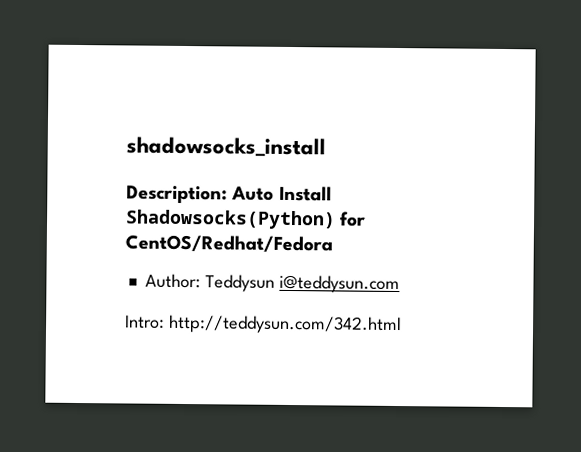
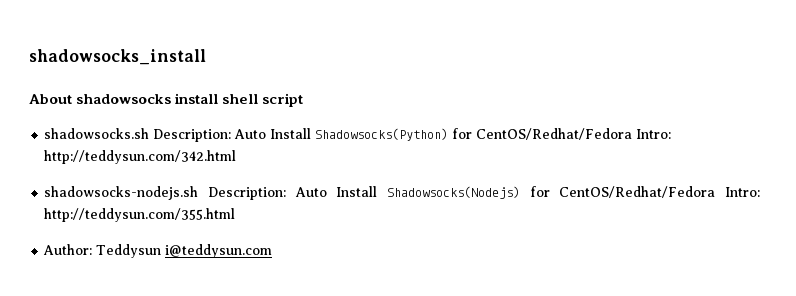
- Description: Auto Install Shadowsocks(Python) for CentOS/Redhat/Fedora
+ About shadowsocks install shell script
+ shadowsocks.sh Description: Auto Install Shadowsocks(Python) for CentOS/Redhat/Fedora Intro: http://teddysun.com/342.html
+ shadowsocks-nodejs.sh Description: Auto Install Shadowsocks(Nodejs) for CentOS/Redhat/Fedora Intro: http://teddysun.com/355.html
- Intro: http://teddysun.com/342.html

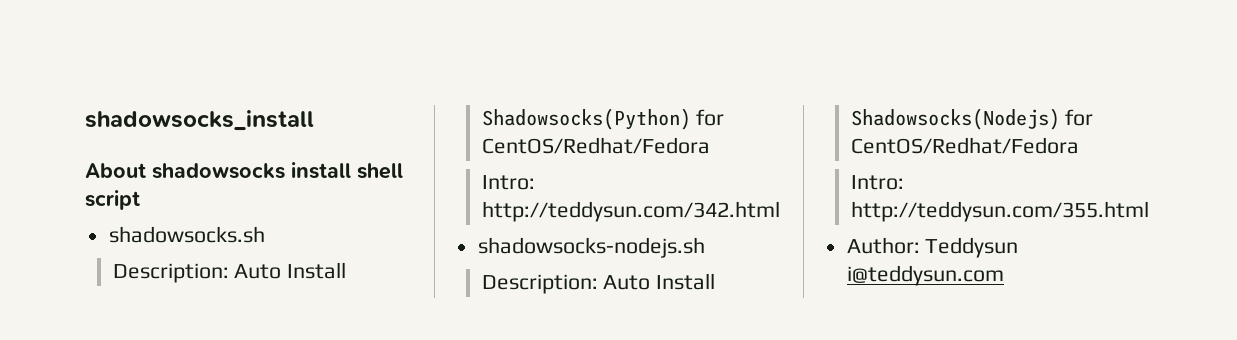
- shadowsocks.sh Description: Auto Install Shadowsocks(Python) for CentOS/Redhat/Fedora Intro: http://teddysun.com/342.html
+ shadowsocks.sh
+ Description: Auto Install Shadowsocks(Python) for CentOS/Redhat/Fedora
+ Intro: http://teddysun.com/342.html
- shadowsocks-nodejs.sh Description: Auto Install Shadowsocks(Nodejs) for CentOS/Redhat/Fedora Intro: http://teddysun.com/355.html
+ shadowsocks-nodejs.sh
+ Description: Auto Install Shadowsocks(Nodejs) for CentOS/Redhat/Fedora
+ Intro: http://teddysun.com/355.html

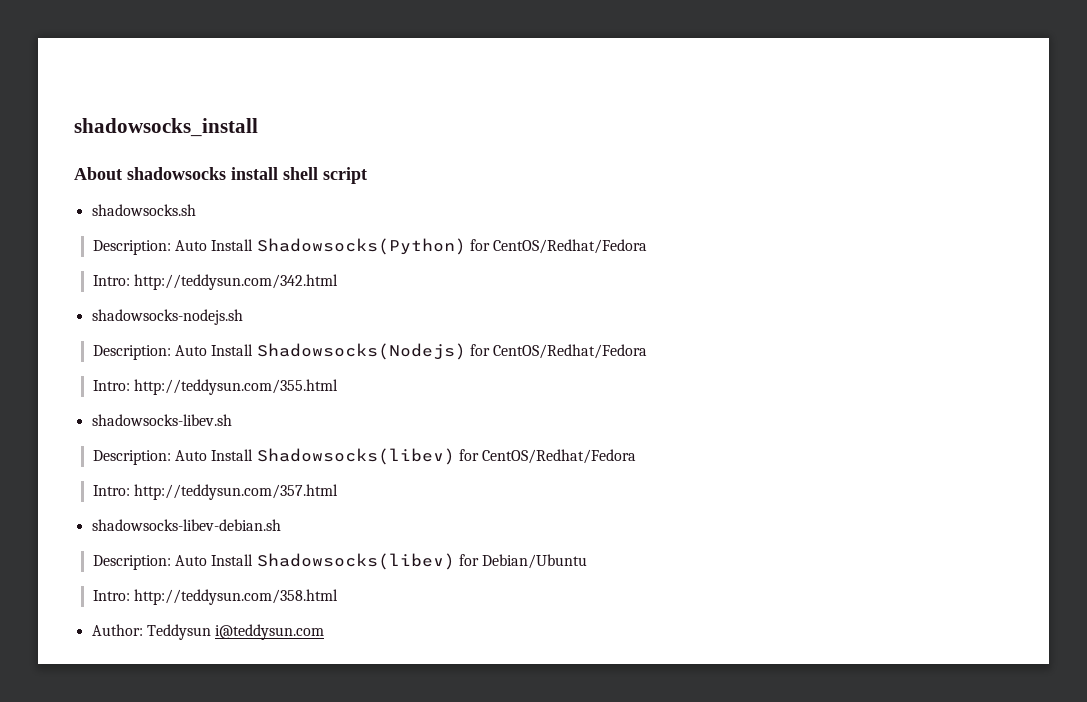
+ shadowsocks-libev.sh
+ Description: Auto Install Shadowsocks(libev) for CentOS/Redhat/Fedora
+ Intro: http://teddysun.com/357.html
+ shadowsocks-libev-debian.sh
+ Description: Auto Install Shadowsocks(libev) for Debian/Ubuntu
+ Intro: http://teddysun.com/358.html

